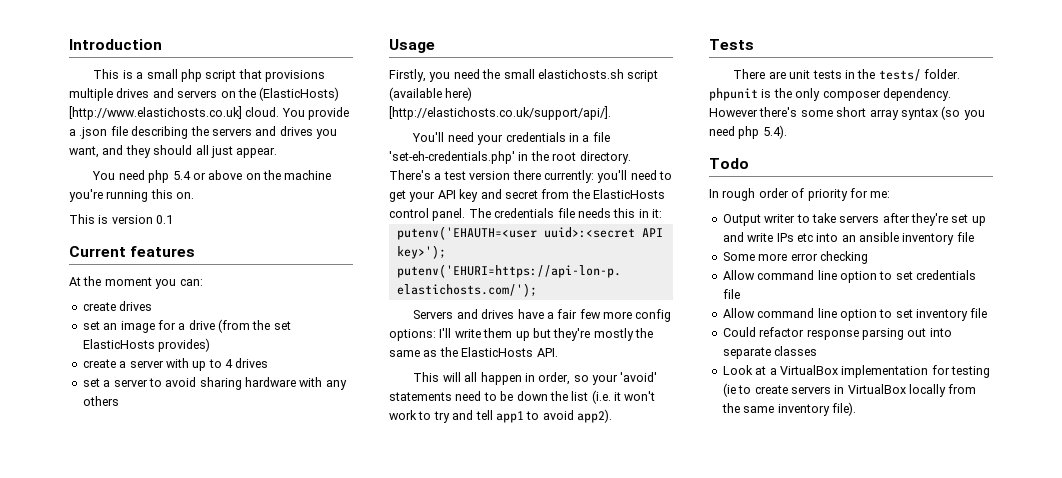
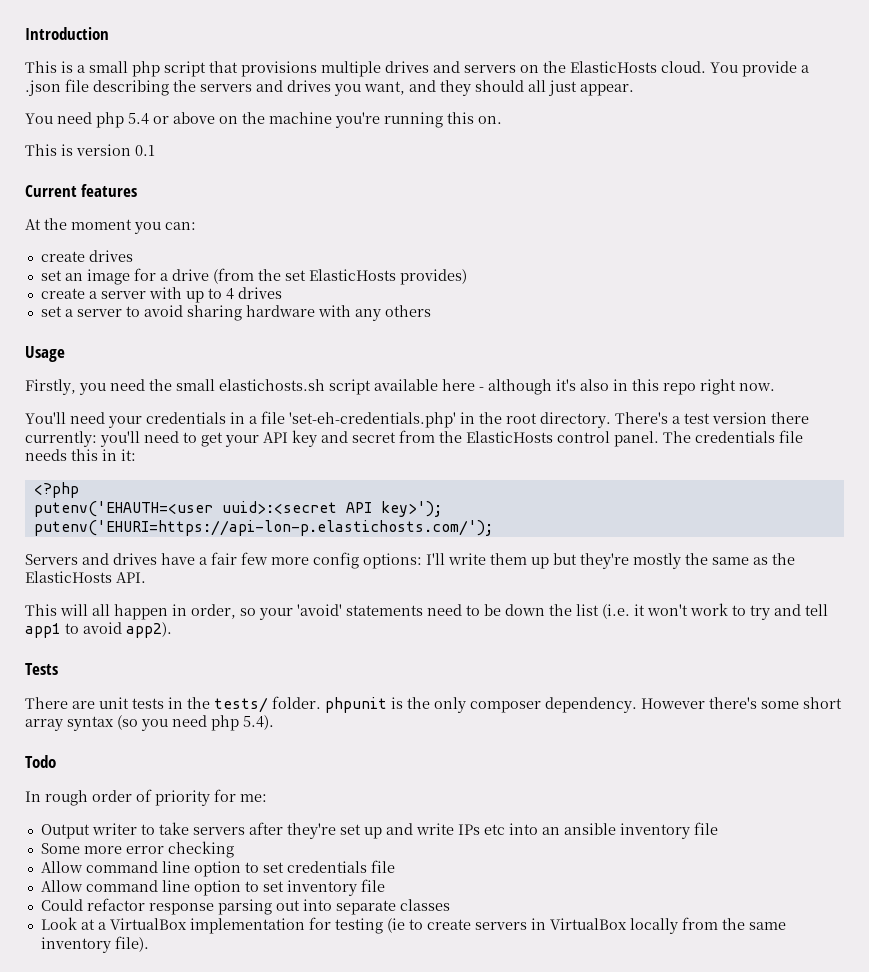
- This is a small php script that provisions multiple drives and servers on the (ElasticHosts) [http://www.elastichosts.co.uk] cloud.
+ This is a small php script that provisions multiple drives and servers on the ElasticHosts cloud.
- Firstly, you need the small elastichosts.sh script (available here) [http://elastichosts.co.uk/support/api/].
+ Firstly, you need the small elastichosts.sh script available here - although it's also in this repo right now.
+ <?php

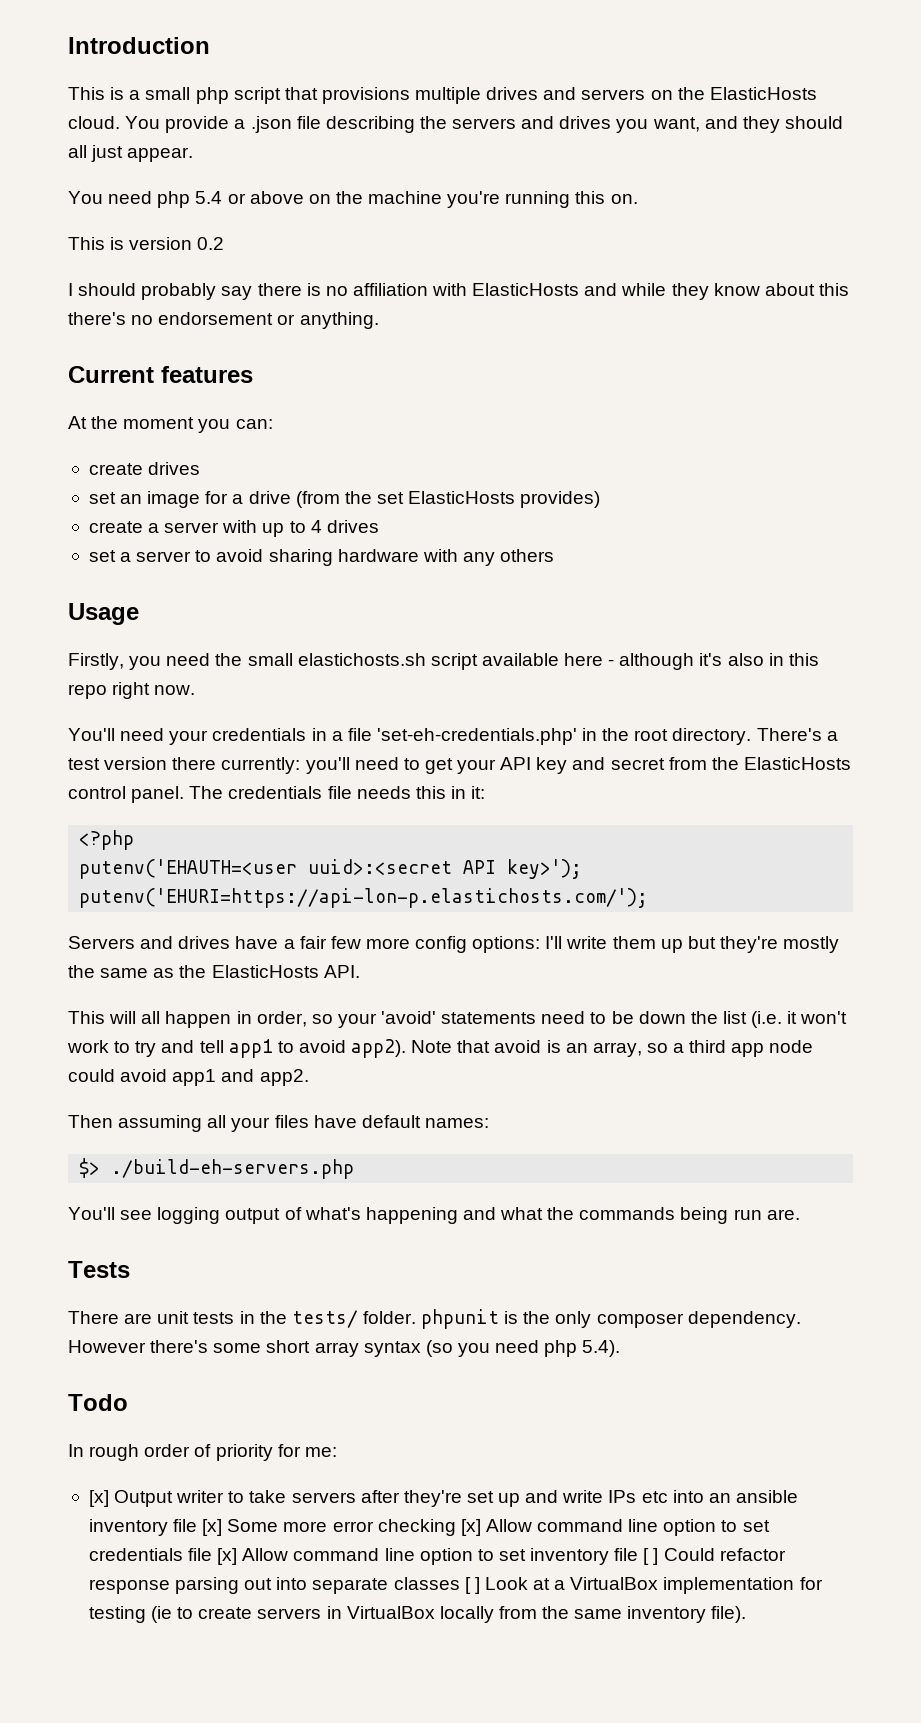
- This is version 0.1
+ This is version 0.2
+ I should probably say there is no affiliation with ElasticHosts and while they know about this there's no endorsement or anything.
+ Note that avoid is an array, so a third app node could avoid app1 and app2.
+ Then assuming all your files have default names:
+ $> ./build-eh-servers.php
+ You'll see logging output of what's happening and what the commands being run are.
- Output writer to take servers after they're set up and write IPs etc into an ansible inventory file
- Some more error checking
- Allow command line option to set credentials file
- Allow command line option to set inventory file
- Could refactor response parsing out into separate classes
- Look at a VirtualBox implementation for testing (ie to create servers in VirtualBox locally from the same inventory file).
+ [x] Output writer to take servers after they're set up and write IPs etc into an ansible inventory file [x] Some more error checking [x] Allow command line option to set credentials file [x] Allow command line option to set inventory file [ ] Could refactor response parsing out into separate classes [ ] Look at a VirtualBox implementation for testing (ie to create servers in VirtualBox locally from the same inventory file).

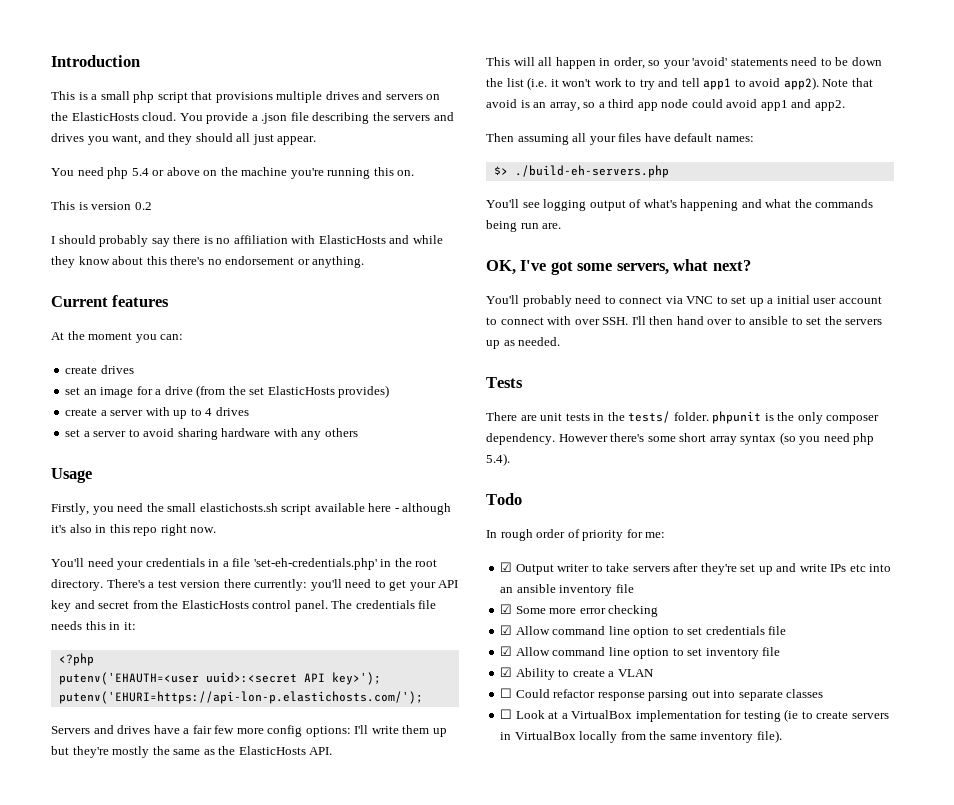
+ OK, I've got some servers, what next?
+ You'll probably need to connect via VNC to set up a initial user account to connect with over SSH. I'll then hand over to ansible to set the servers up as needed.
- [x] Output writer to take servers after they're set up and write IPs etc into an ansible inventory file [x] Some more error checking [x] Allow command line option to set credentials file [x] Allow command line option to set inventory file [ ] Could refactor response parsing out into separate classes [ ] Look at a VirtualBox implementation for testing (ie to create servers in VirtualBox locally from the same inventory file).
+ ☑ Output writer to take servers after they're set up and write IPs etc into an ansible inventory file
+ ☑ Some more error checking
+ ☑ Allow command line option to set credentials file
+ ☑ Allow command line option to set inventory file
+ ☑ Ability to create a VLAN
+ ☐ Could refactor response parsing out into separate classes
+ ☐ Look at a VirtualBox implementation for testing (ie to create servers in VirtualBox locally from the same inventory file).

